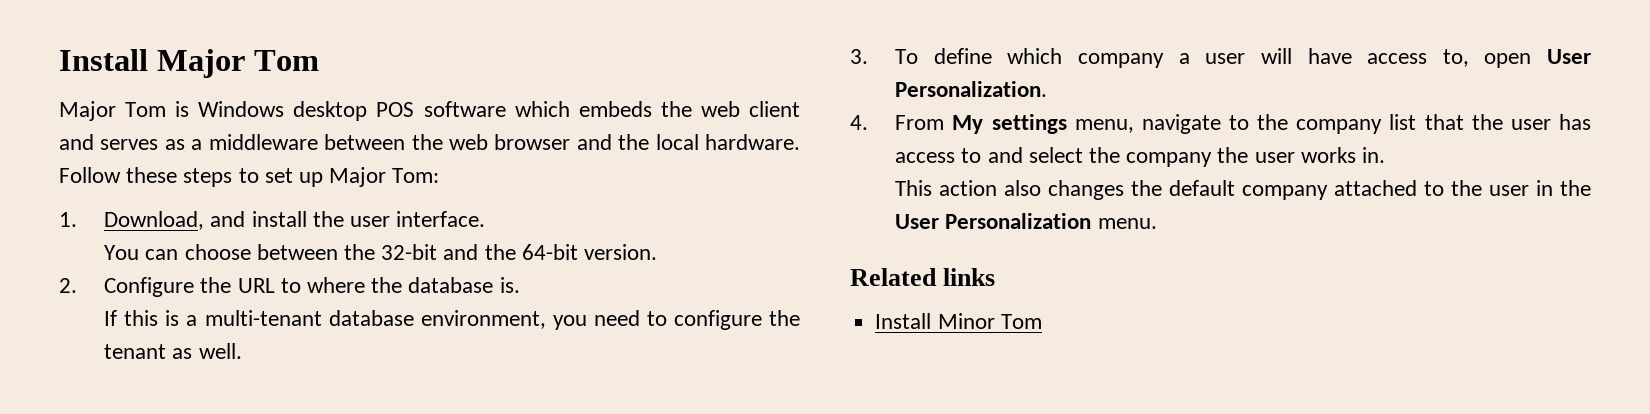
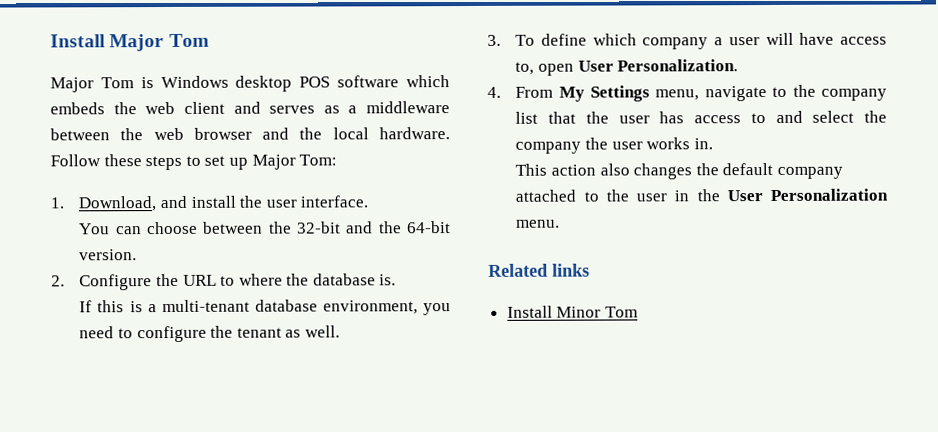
- 4. From My settings menu, navigate to the company list that the user has access to and select the company the user works in.
+ 4. From My Settings menu, navigate to the company list that the user has access to and select the company the user works in.

